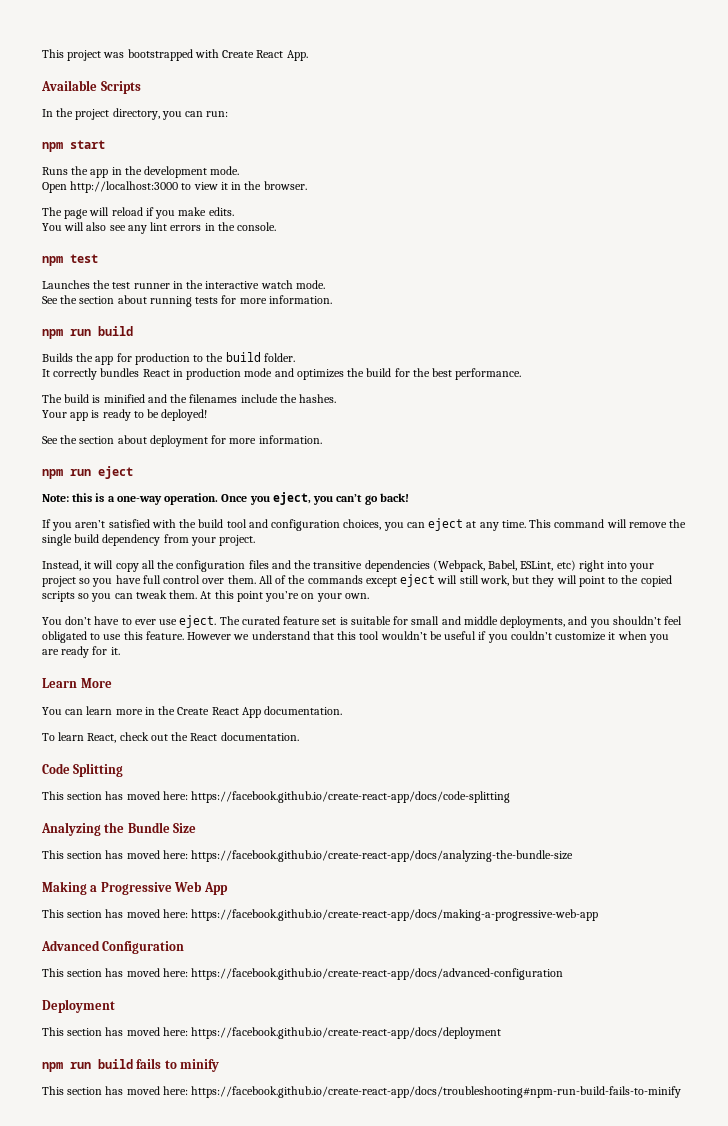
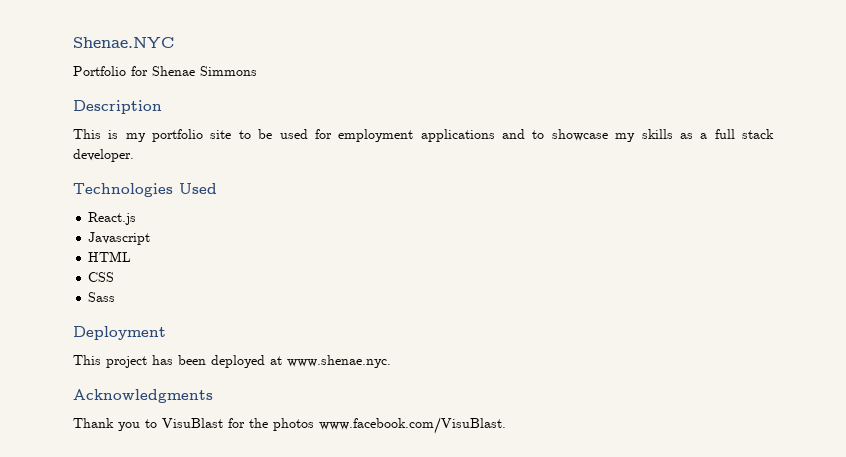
- This project was bootstrapped with Create React App.
- Available Scripts
- In the project directory, you can run:
- npm start
- Runs the app in the development mode.
- Open http://localhost:3000 to view it in the browser.
- The page will reload if you make edits.
- You will also see any lint errors in the console.
- npm test
- Launches the test runner in the interactive watch mode.
- See the section about running tests for more information.
- npm run build
- Builds the app for production to the build folder.
- It correctly bundles React in production mode and optimizes the build for the best performance.
- The build is minified and the filenames include the hashes.
- Your app is ready to be deployed!
- See the section about deployment for more information.
- npm run eject
- Note: this is a one-way operation. Once you eject, you can’t go back!
- If you aren’t satisfied with the build tool and configuration choices, you can eject at any time. This command will remove the single build dependency from your project.
- Instead, it will copy all the configuration files and the transitive dependencies (Webpack, Babel, ESLint, etc) right into your project so you have full control over them. All of the commands except eject will still work, but they will point to the copied scripts so you can tweak them. At this point you’re on your own.
- You don’t have to ever use eject. The curated feature set is suitable for small and middle deployments, and you shouldn’t feel obligated to use this feature. However we understand that this tool wouldn’t be useful if you couldn’t customize it when you are ready for it.
- Learn More
- You can learn more in the Create React App documentation.
- To learn React, check out the React documentation.
- Code Splitting
- This section has moved here: https://facebook.github.io/create-react-app/docs/code-splitting
- Analyzing the Bundle Size
- This section has moved here: https://facebook.github.io/create-react-app/docs/analyzing-the-bundle-size
- Making a Progressive Web App
- This section has moved here: https://facebook.github.io/create-react-app/docs/making-a-progressive-web-app
- Advanced Configuration
- This section has moved here: https://facebook.github.io/create-react-app/docs/advanced-configuration
+ Shenae.NYC
+ Portfolio for Shenae Simmons
+ Description
+ This is my portfolio site to be used for employment applications and to showcase my skills as a full stack developer.
+ Technologies Used
+ React.js
+ Javascript
+ HTML
+ CSS
+ Sass
  Deployment
- This section has moved here: https://facebook.github.io/create-react-app/docs/deployment
- npm run build fails to minify
- This section has moved here: https://facebook.github.io/create-react-app/docs/troubleshooting#npm-run-build-fails-to-minify
+ This project has been deployed at www.shenae.nyc.
+ Acknowledgments
+ Thank you to VisuBlast for the photos www.facebook.com/VisuBlast.

